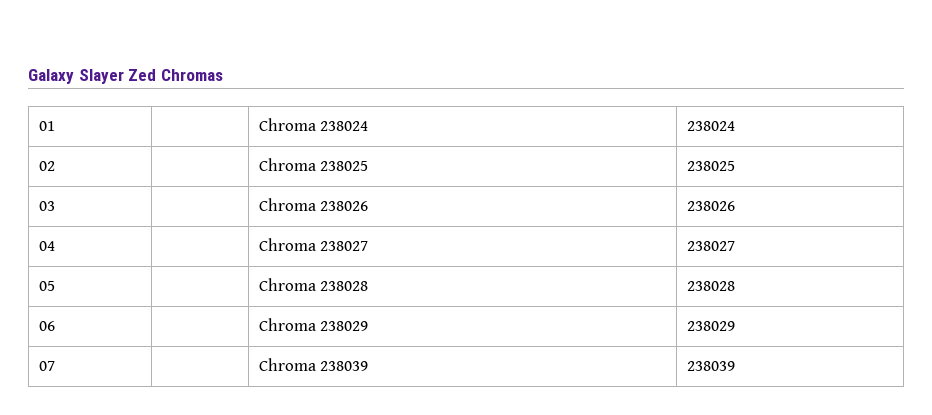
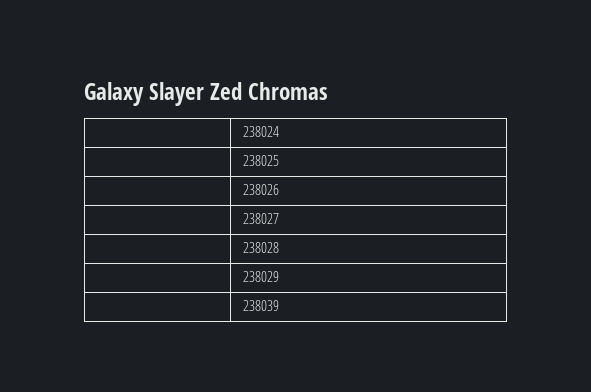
- 01 | | Chroma 238024 | 238024
- 02 | | Chroma 238025 | 238025
- 03 | | Chroma 238026 | 238026
- 04 | | Chroma 238027 | 238027
- 05 | | Chroma 238028 | 238028
- 06 | | Chroma 238029 | 238029
- 07 | | Chroma 238039 | 238039
+ | 238024
+ | 238025
+ | 238026
+ | 238027
+ | 238028
+ | 238029
+ | 238039

